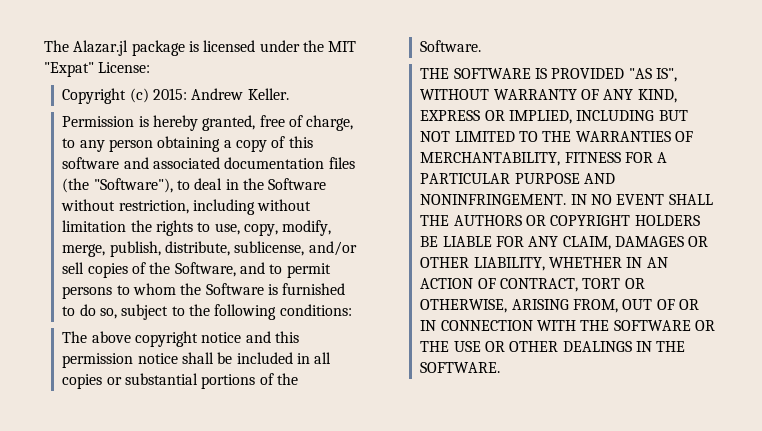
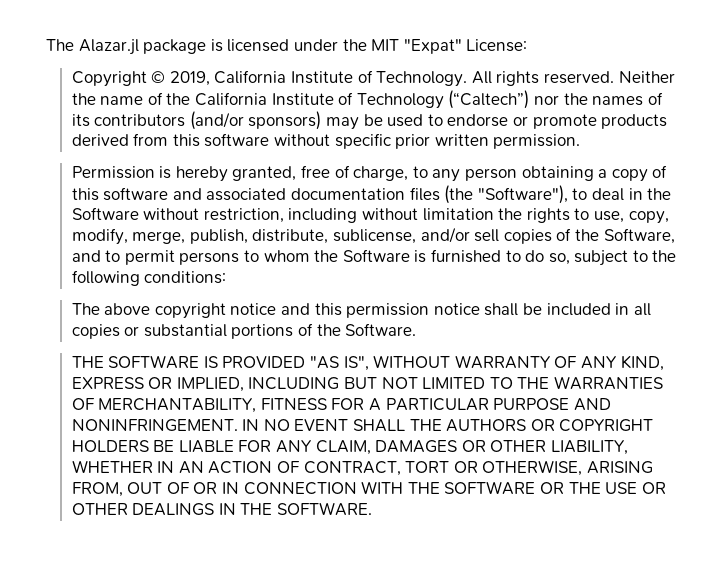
- Copyright (c) 2015: Andrew Keller.
+ Copyright © 2019, California Institute of Technology. All rights reserved. Neither the name of the California Institute of Technology (“Caltech”) nor the names of its contributors (and/or sponsors) may be used to endorse or promote products derived from this software without specific prior written permission.

